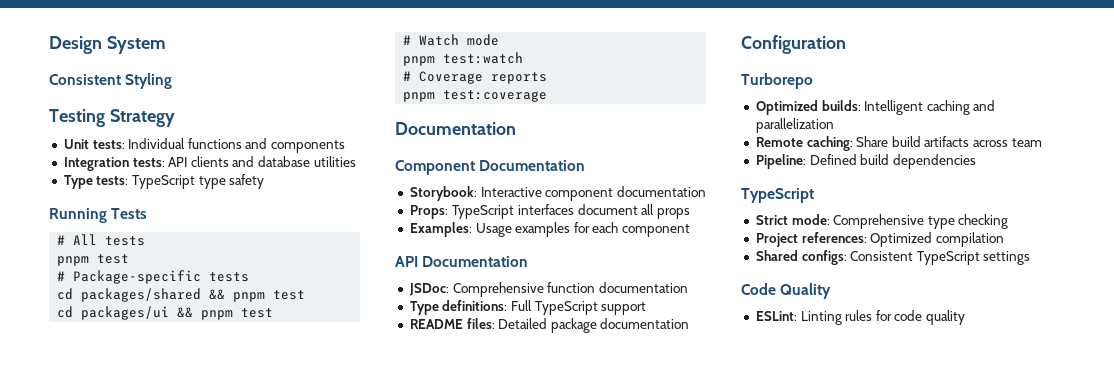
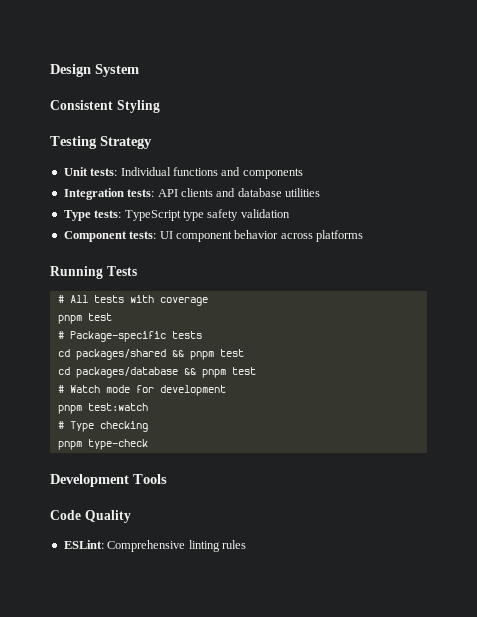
- Type tests: TypeScript type safety
+ Type tests: TypeScript type safety validation
+ Component tests: UI component behavior across platforms
- # All tests
+ # All tests with coverage
- cd packages/ui && pnpm test
+ cd packages/database && pnpm test
- # Watch mode
+ # Watch mode for development
- # Coverage reports
- pnpm test:coverage
- Documentation
- Component Documentation
- Storybook: Interactive component documentation
- Props: TypeScript interfaces document all props
- Examples: Usage examples for each component
- API Documentation
- JSDoc: Comprehensive function documentation
- Type definitions: Full TypeScript support
- README files: Detailed package documentation
- Configuration
- Turborepo
- Optimized builds: Intelligent caching and parallelization
- Remote caching: Share build artifacts across team
- Pipeline: Defined build dependencies
- TypeScript
- Strict mode: Comprehensive type checking
- Project references: Optimized compilation
- Shared configs: Consistent TypeScript settings
+ # Type checking
+ pnpm type-check
+ Development Tools
  Code Quality
- ESLint: Linting rules for code quality
+ ESLint: Comprehensive linting rules

